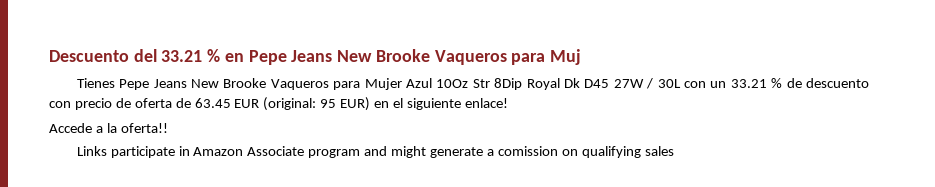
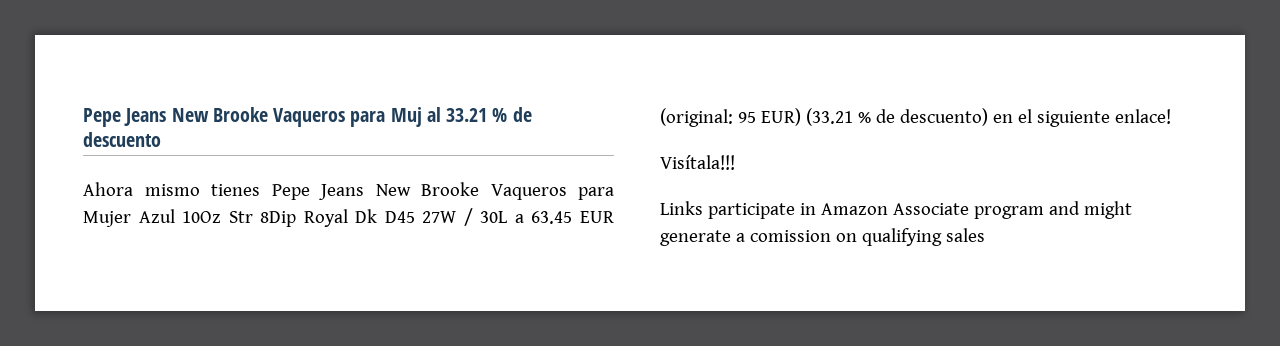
- Descuento del 33.21 % en Pepe Jeans New Brooke Vaqueros para Muj
- Tienes Pepe Jeans New Brooke Vaqueros para Mujer Azul 10Oz Str 8Dip Royal Dk D45 27W / 30L con un 33.21 % de descuento con precio de oferta de 63.45 EUR (original: 95 EUR) en el siguiente enlace!
+ Pepe Jeans New Brooke Vaqueros para Muj al 33.21 % de descuento
+ Ahora mismo tienes Pepe Jeans New Brooke Vaqueros para Mujer Azul 10Oz Str 8Dip Royal Dk D45 27W / 30L a 63.45 EUR (original: 95 EUR) (33.21 % de descuento) en el siguiente enlace!
- Accede a la oferta!!
+ Visítala!!!

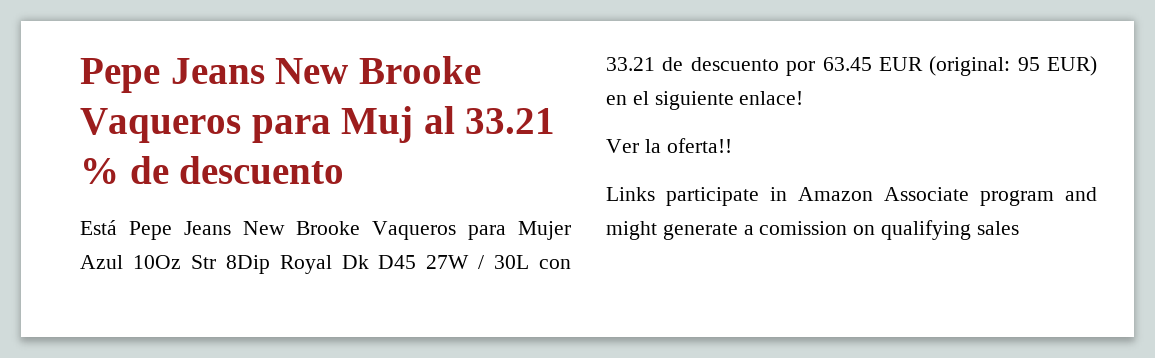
- Ahora mismo tienes Pepe Jeans New Brooke Vaqueros para Mujer Azul 10Oz Str 8Dip Royal Dk D45 27W / 30L a 63.45 EUR (original: 95 EUR) (33.21 % de descuento) en el siguiente enlace!
+ Está Pepe Jeans New Brooke Vaqueros para Mujer Azul 10Oz Str 8Dip Royal Dk D45 27W / 30L con 33.21 de descuento por 63.45 EUR (original: 95 EUR) en el siguiente enlace!
- Visítala!!!
+ Ver la oferta!!

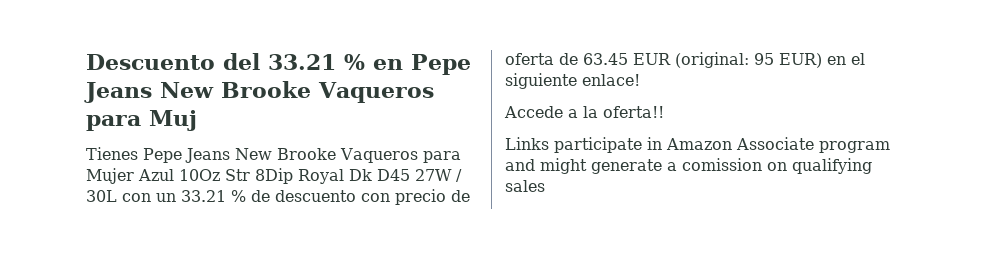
- Pepe Jeans New Brooke Vaqueros para Muj al 33.21 % de descuento
- Está Pepe Jeans New Brooke Vaqueros para Mujer Azul 10Oz Str 8Dip Royal Dk D45 27W / 30L con 33.21 de descuento por 63.45 EUR (original: 95 EUR) en el siguiente enlace!
+ Descuento del 33.21 % en Pepe Jeans New Brooke Vaqueros para Muj
+ Tienes Pepe Jeans New Brooke Vaqueros para Mujer Azul 10Oz Str 8Dip Royal Dk D45 27W / 30L con un 33.21 % de descuento con precio de oferta de 63.45 EUR (original: 95 EUR) en el siguiente enlace!
- Ver la oferta!!
+ Accede a la oferta!!

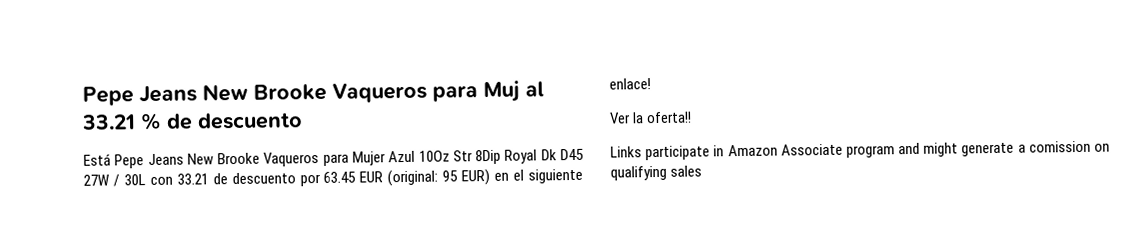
- Descuento del 33.21 % en Pepe Jeans New Brooke Vaqueros para Muj
- Tienes Pepe Jeans New Brooke Vaqueros para Mujer Azul 10Oz Str 8Dip Royal Dk D45 27W / 30L con un 33.21 % de descuento con precio de oferta de 63.45 EUR (original: 95 EUR) en el siguiente enlace!
+ Pepe Jeans New Brooke Vaqueros para Muj al 33.21 % de descuento
+ Está Pepe Jeans New Brooke Vaqueros para Mujer Azul 10Oz Str 8Dip Royal Dk D45 27W / 30L con 33.21 de descuento por 63.45 EUR (original: 95 EUR) en el siguiente enlace!
- Accede a la oferta!!
+ Ver la oferta!!

